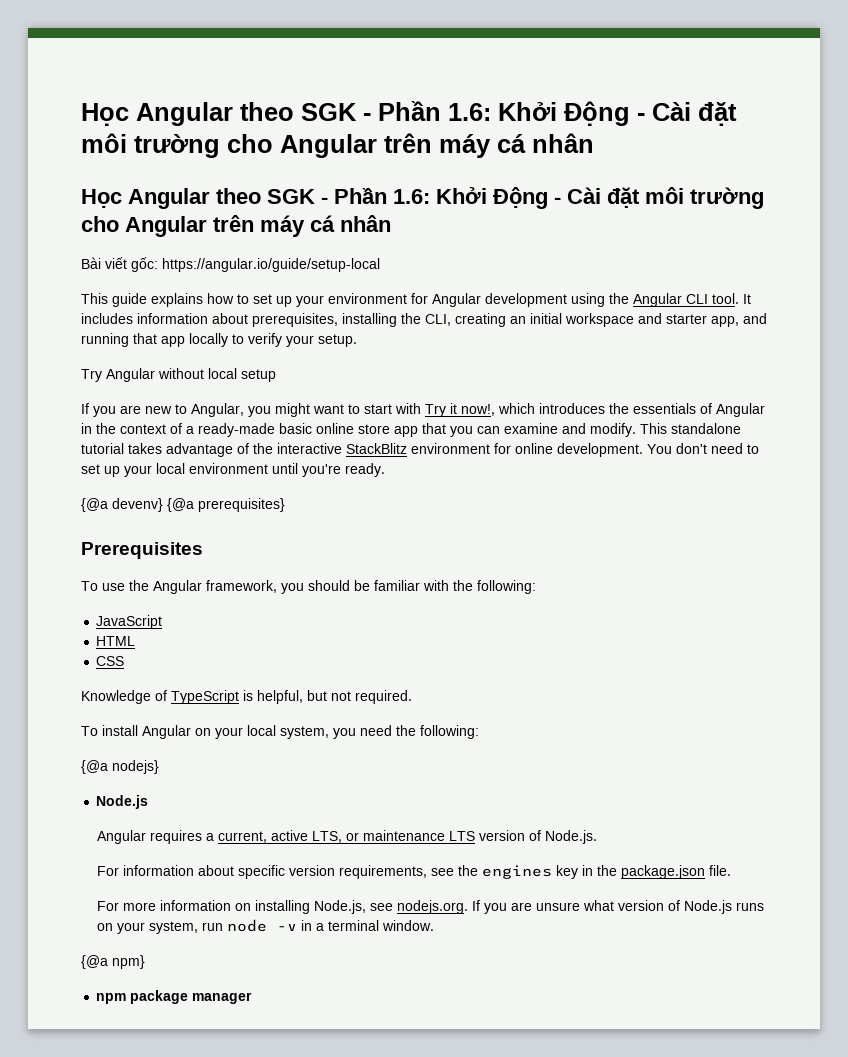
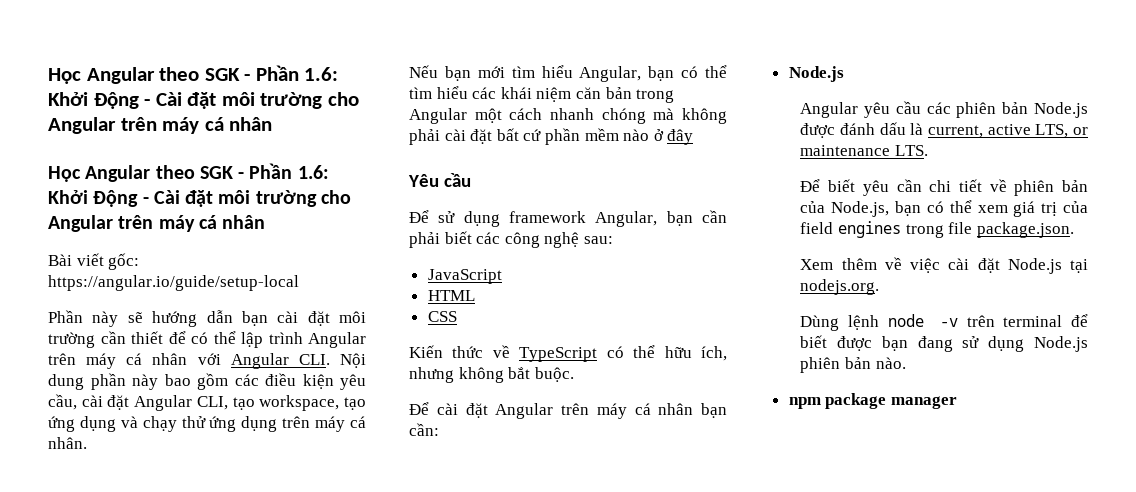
- This guide explains how to set up your environment for Angular development using the Angular CLI tool. It includes information about prerequisites, installing the CLI, creating an initial workspace and starter app, and running that app locally to verify your setup.
- Try Angular without local setup
- If you are new to Angular, you might want to start with Try it now!, which introduces the essentials of Angular in the context of a ready-made basic online store app that you can examine and modify. This standalone tutorial takes advantage of the interactive StackBlitz environment for online development. You don't need to set up your local environment until you're ready.
- {@a devenv} {@a prerequisites}
- Prerequisites
- To use the Angular framework, you should be familiar with the following:
+ Phần này sẽ hướng dẫn bạn cài đặt môi trường cần thiết để có thể lập trình Angular trên máy cá nhân với Angular CLI. Nội dung phần này bao gồm các điều kiện yêu cầu, cài đặt Angular CLI, tạo workspace, tạo ứng dụng và chạy thử ứng dụng trên máy cá nhân.
+ Nếu bạn mới tìm hiểu Angular, bạn có thể tìm hiểu các khái niệm căn bản trong Angular một cách nhanh chóng mà không phải cài đặt bất cứ phần mềm nào ở đây
+ Yêu cầu
+ Để sử dụng framework Angular, bạn cần phải biết các công nghệ sau:
  JavaScript
  HTML
  CSS
- Knowledge of TypeScript is helpful, but not required.
- To install Angular on your local system, you need the following:
- {@a nodejs}
+ Kiến thức về TypeScript có thể hữu ích, nhưng không bắt buộc.
+ Để cài đặt Angular trên máy cá nhân bạn cần:
  Node.js
- Angular requires a current, active LTS, or maintenance LTS version of Node.js.
- For information about specific version requirements, see the engines key in the package.json file.
- For more information on installing Node.js, see nodejs.org. If you are unsure what version of Node.js runs on your system, run node -v in a terminal window.
- {@a npm}
+ Angular yêu cầu các phiên bản Node.js được đánh dấu là current, active LTS, or maintenance LTS.
+ Để biết yêu cần chi tiết về phiên bản của Node.js, bạn có thể xem giá trị của field engines trong file package.json.
+ Xem thêm về việc cài đặt Node.js tại nodejs.org.
+ Dùng lệnh node -v trên terminal để biết được bạn đang sử dụng Node.js phiên bản nào.

